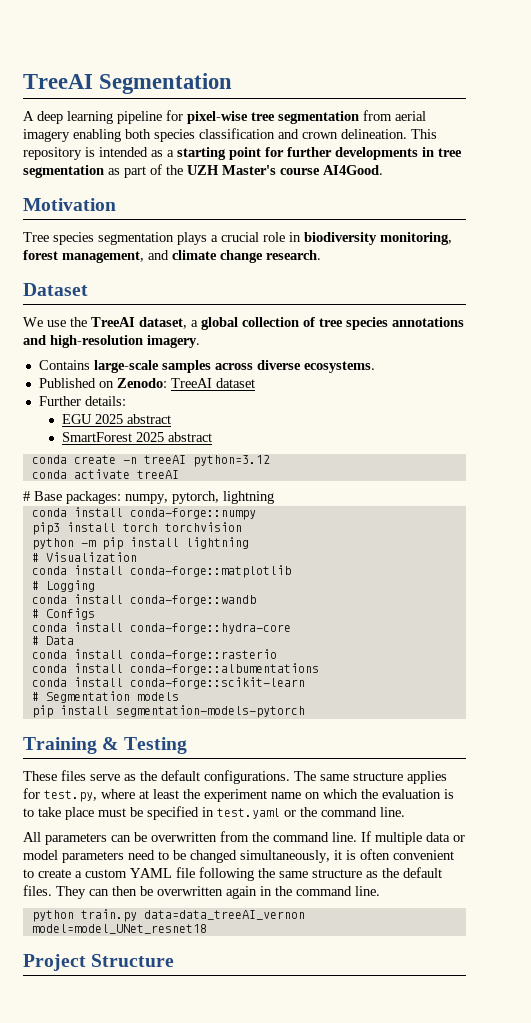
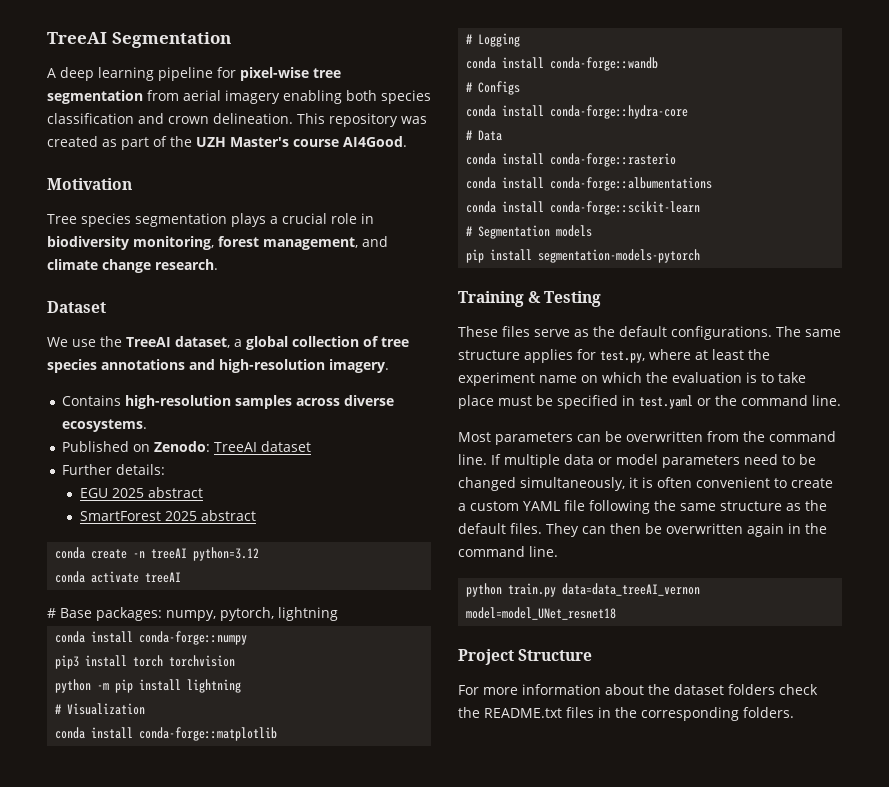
- This repository is intended as a starting point for further developments in tree segmentation as part of the UZH Master's course AI4Good.
+ This repository was created as part of the UZH Master's course AI4Good.
- Contains large-scale samples across diverse ecosystems.
+ Contains high-resolution samples across diverse ecosystems.
- All parameters can be overwritten from the command line.
+ Most parameters can be overwritten from the command line.
+ For more information about the dataset folders check the README.txt files in the corresponding folders.

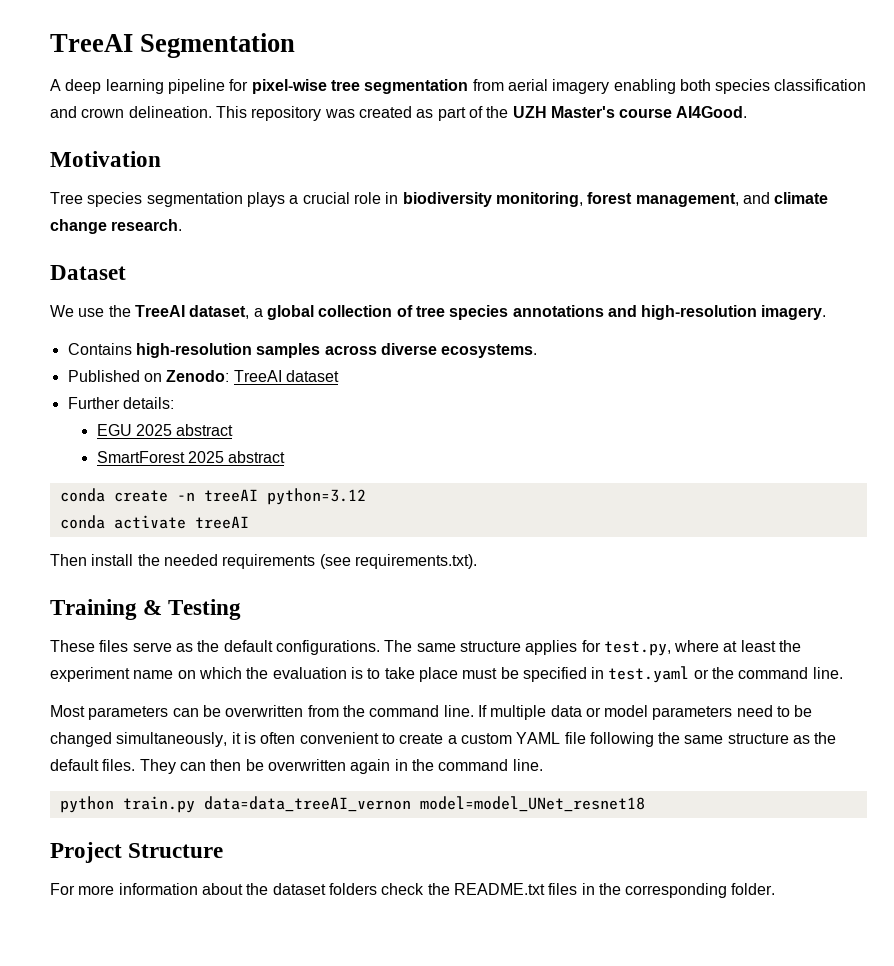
- # Base packages: numpy, pytorch, lightning
- conda install conda-forge::numpy
- pip3 install torch torchvision
- python -m pip install lightning
- # Visualization
- conda install conda-forge::matplotlib
- # Logging
- conda install conda-forge::wandb
- # Configs
- conda install conda-forge::hydra-core
- # Data
- conda install conda-forge::rasterio
- conda install conda-forge::albumentations
- conda install conda-forge::scikit-learn
- # Segmentation models
- pip install segmentation-models-pytorch
+ Then install the needed requirements (see requirements.txt).
- For more information about the dataset folders check the README.txt files in the corresponding folders.
+ For more information about the dataset folders check the README.txt files in the corresponding folder.

